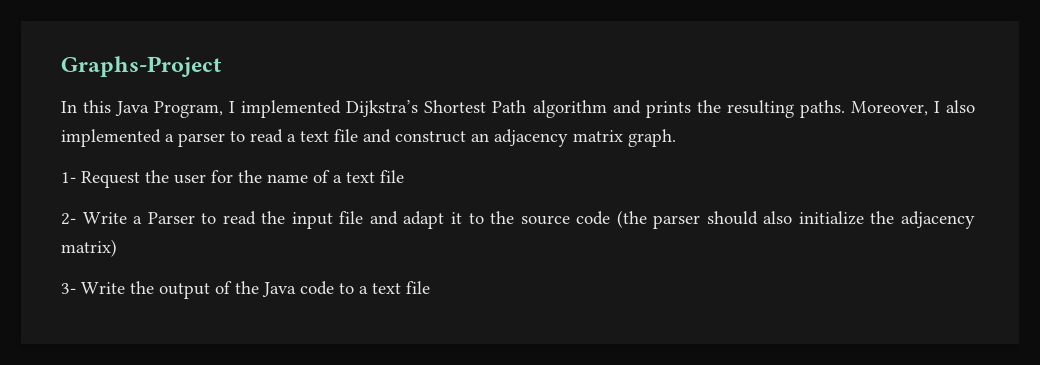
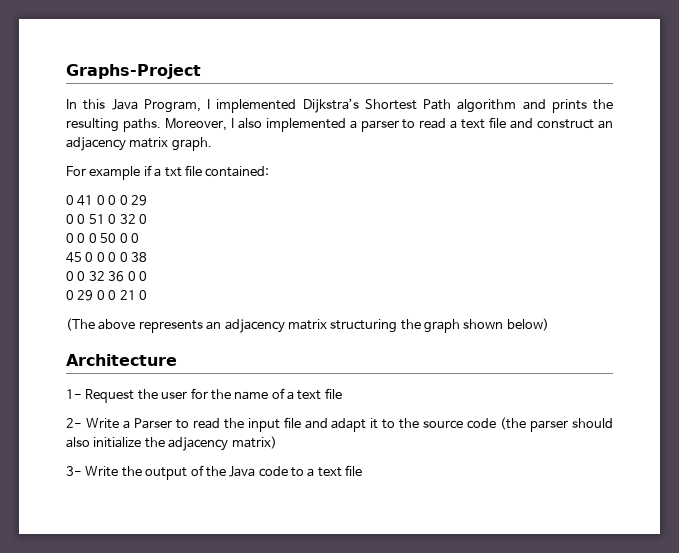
+ For example if a txt file contained:
+ 0 41 0 0 0 29
+ 0 0 51 0 32 0
+ 0 0 0 50 0 0
+ 45 0 0 0 0 38
+ 0 0 32 36 0 0
+ 0 29 0 0 21 0
+ (The above represents an adjacency matrix structuring the graph shown below)
+ Architecture

